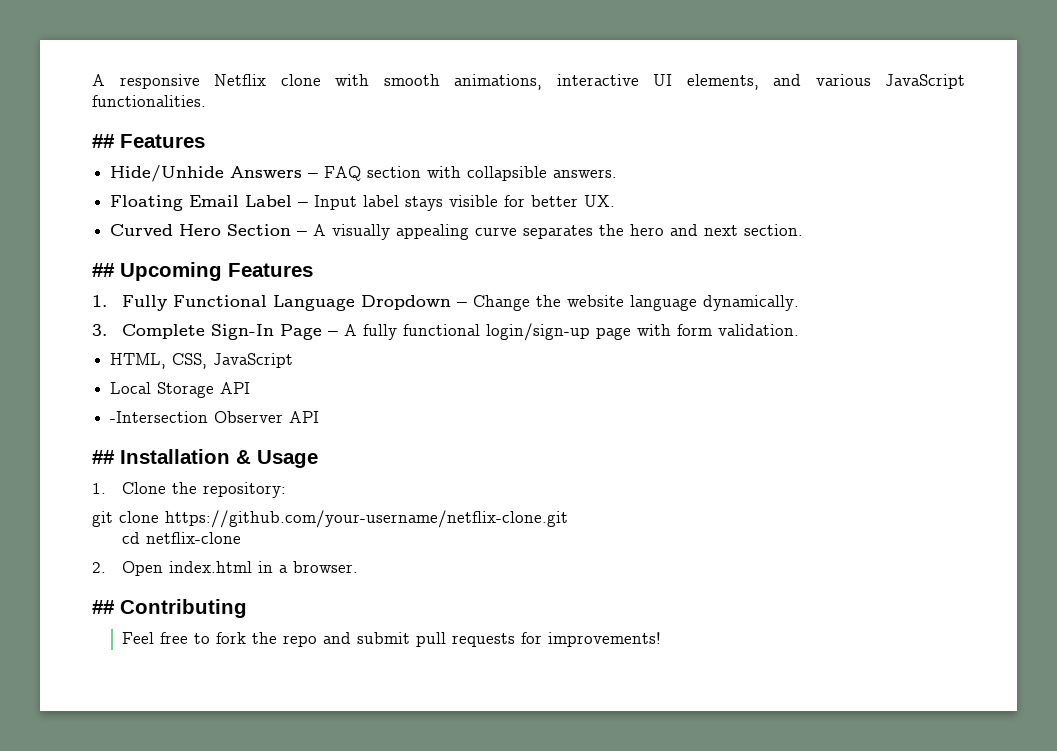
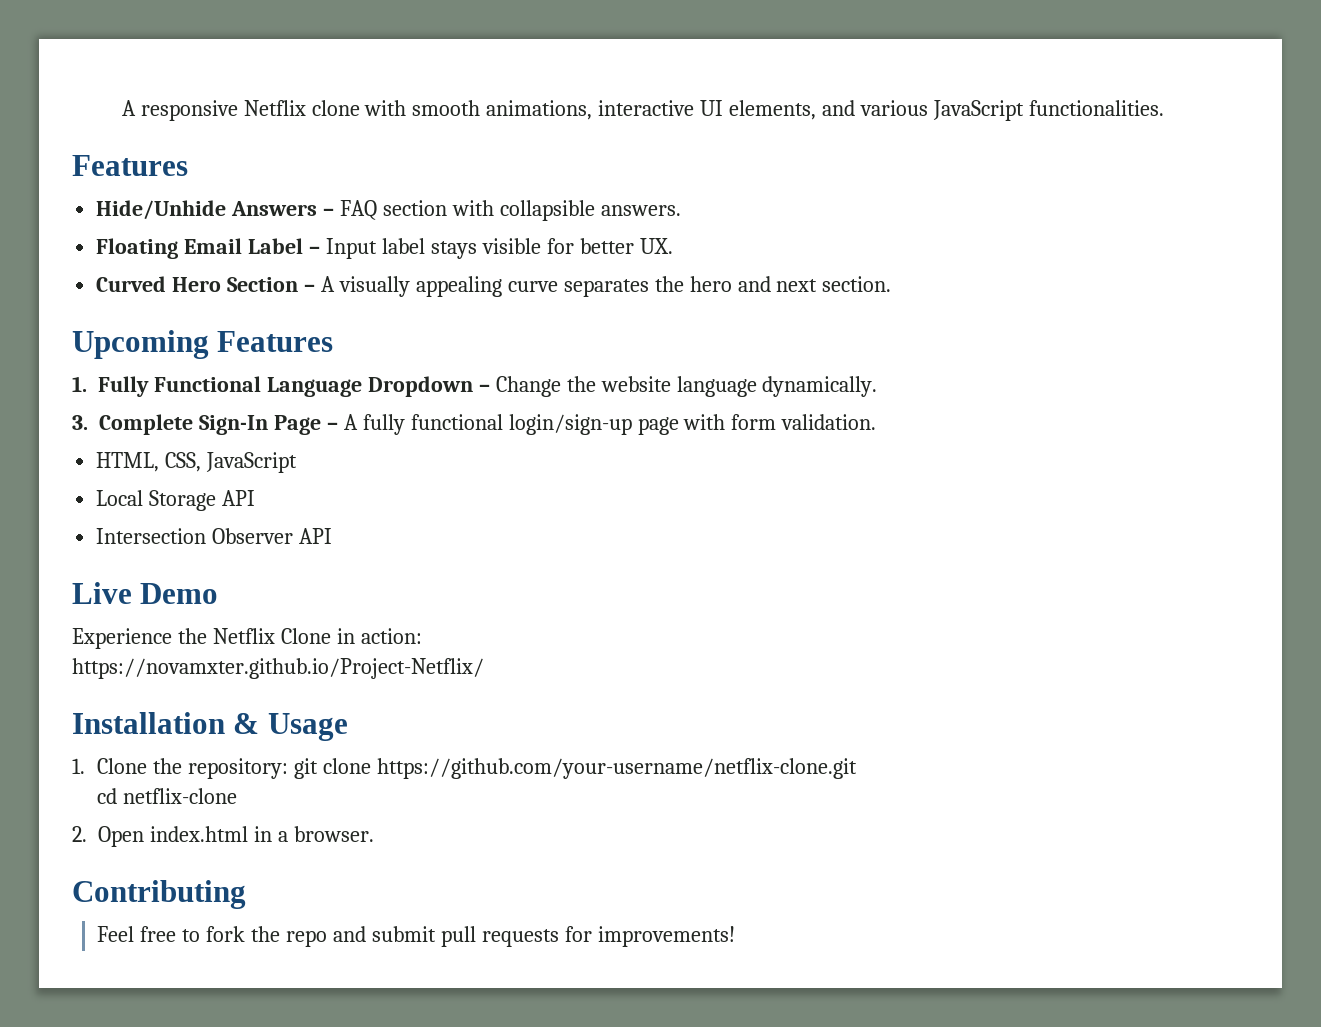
  A responsive Netflix clone with smooth animations, interactive UI elements, and various JavaScript functionalities.
- ## Features
+ Features
- ## Upcoming Features
+ Upcoming Features
- -Intersection Observer API
+ Intersection Observer API
- ## Installation & Usage
+ Live Demo
+ Experience the Netflix Clone in action:
+ https://novamxter.github.io/Project-Netflix/
+ Installation & Usage
- 1. Clone the repository:
- git clone https://github.com/your-username/netflix-clone.git
+ 1. Clone the repository: git clone https://github.com/your-username/netflix-clone.git
- ## Contributing
+ Contributing

